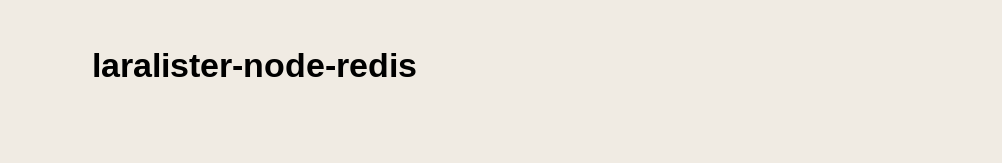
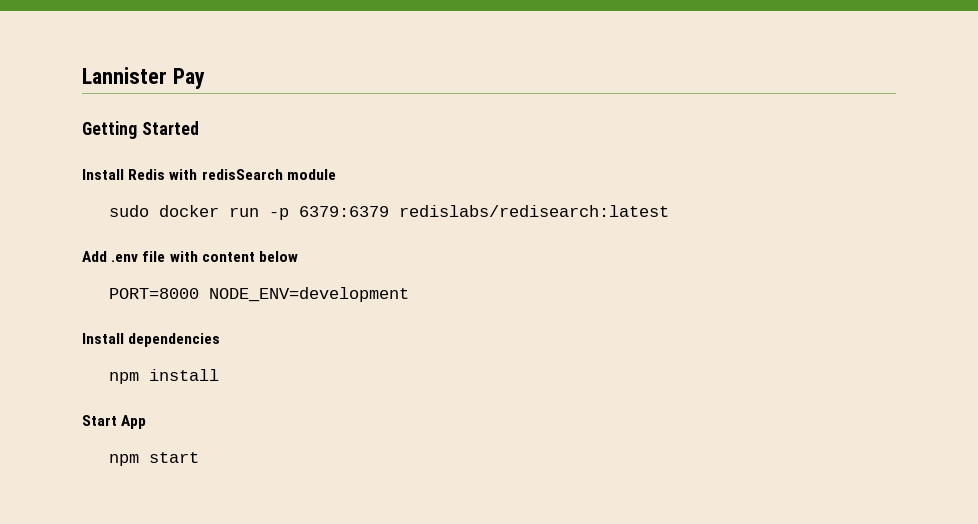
- laralister-node-redis
+ Lannister Pay
+ Getting Started
+ Install Redis with redisSearch module
+ sudo docker run -p 6379:6379 redislabs/redisearch:latest
+ Add .env file with content below
+ PORT=8000 NODE_ENV=development
+ Install dependencies
+ npm install
+ Start App
+ npm start

